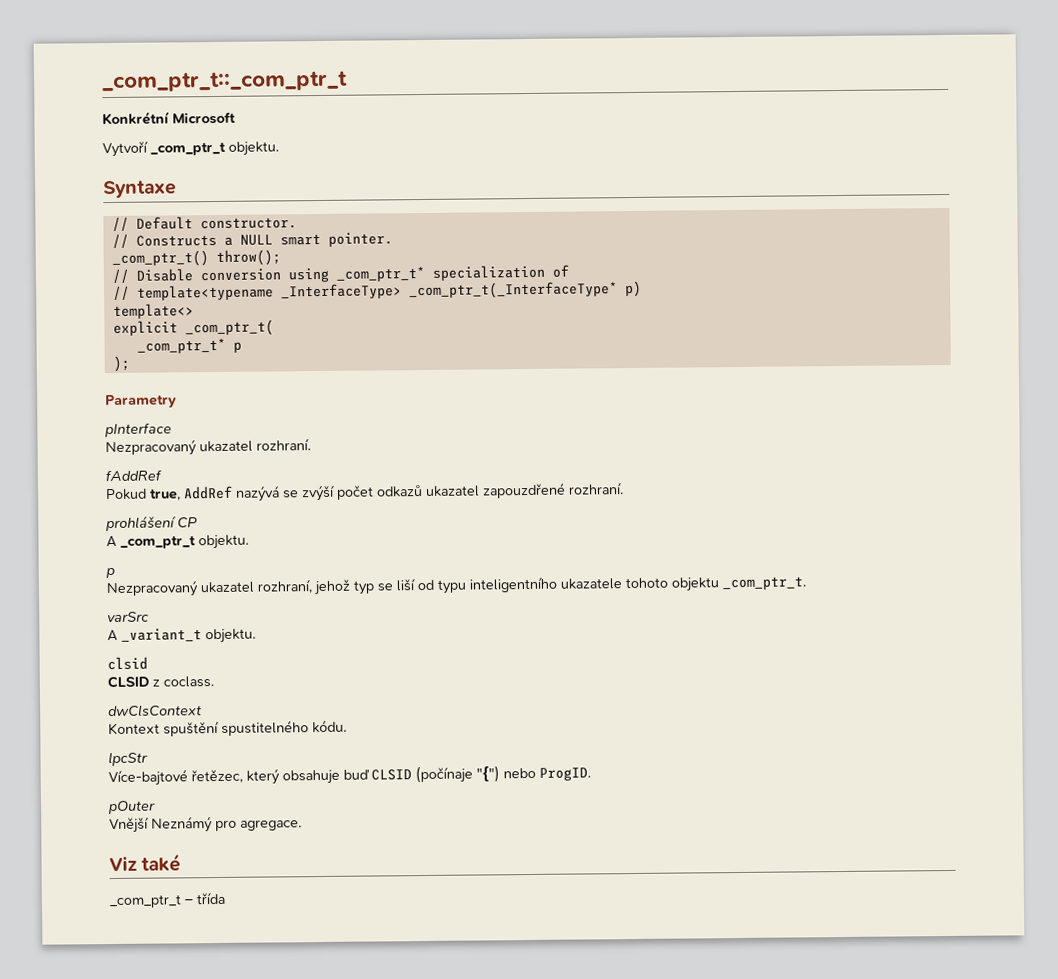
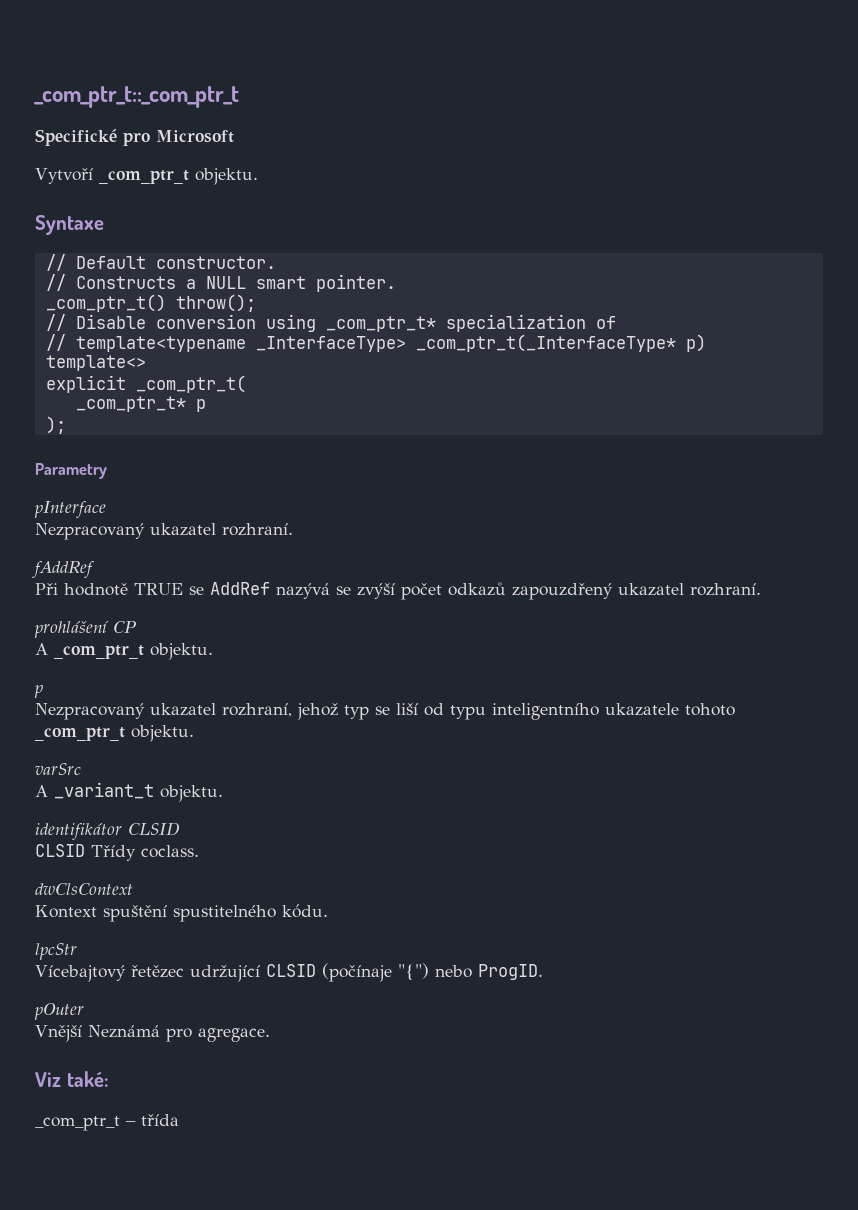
- Konkrétní Microsoft
+ Specifické pro Microsoft
- Pokud true, AddRef nazývá se zvýší počet odkazů ukazatel zapouzdřené rozhraní.
+ Při hodnotě TRUE se AddRef nazývá se zvýší počet odkazů zapouzdřený ukazatel rozhraní.
- Nezpracovaný ukazatel rozhraní, jehož typ se liší od typu inteligentního ukazatele tohoto objektu _com_ptr_t.
+ Nezpracovaný ukazatel rozhraní, jehož typ se liší od typu inteligentního ukazatele tohoto _com_ptr_t objektu.
- clsid
- CLSID z coclass.
+ identifikátor CLSID
+ CLSID Třídy coclass.
- Více-bajtové řetězec, který obsahuje buď CLSID (počínaje "{") nebo ProgID.
+ Vícebajtový řetězec udržující CLSID (počínaje "{") nebo ProgID.
- Vnější Neznámý pro agregace.
+ Vnější Neznámá pro agregace.
- Viz také
+ Viz také:

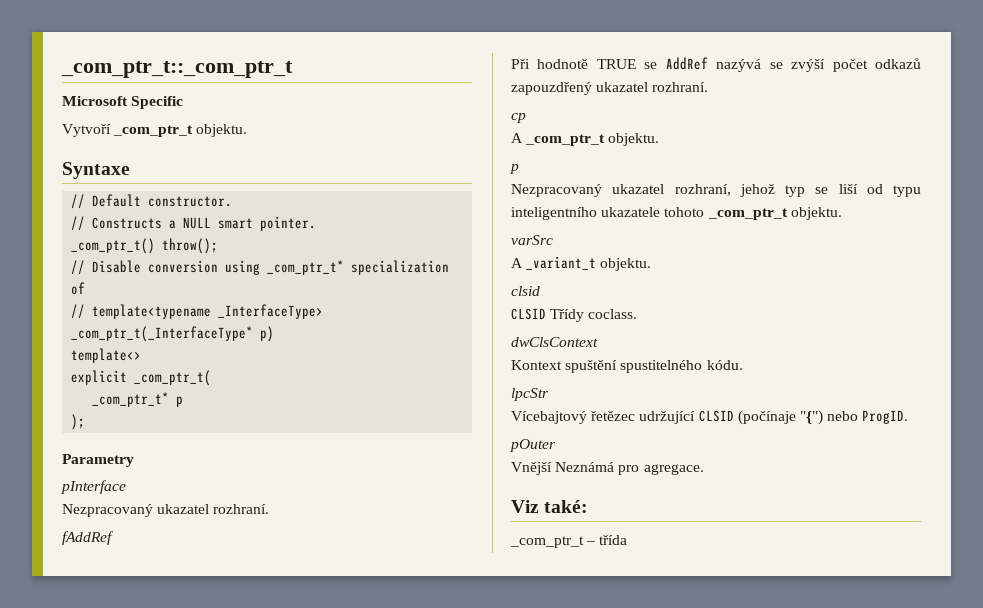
- Specifické pro Microsoft
+ Microsoft Specific
- prohlášení CP
+ cp
- identifikátor CLSID
+ clsid

